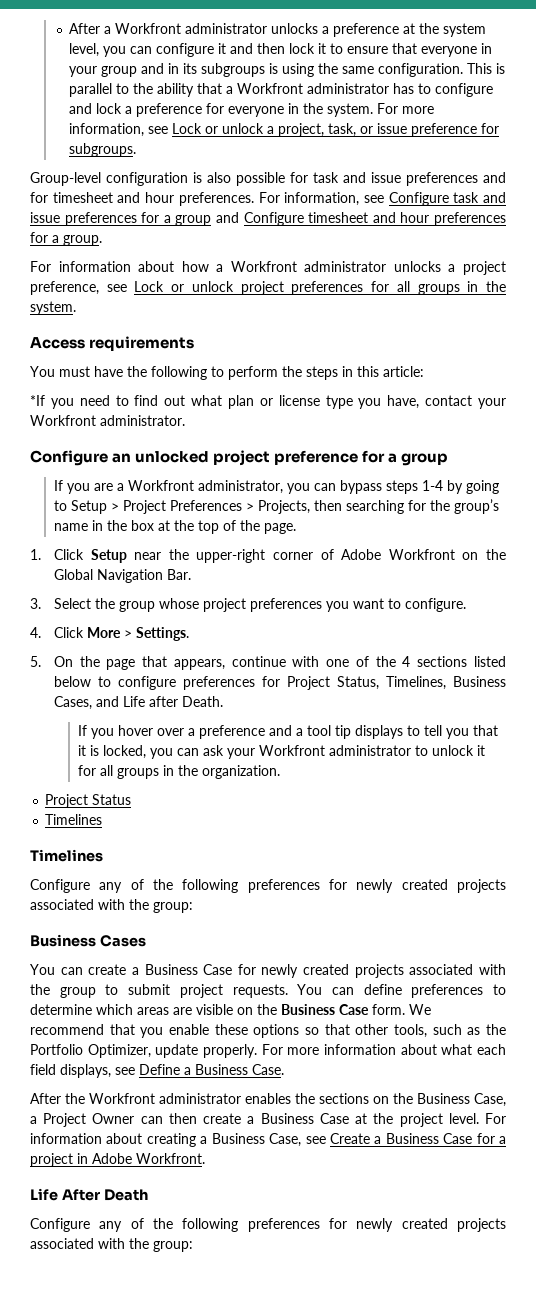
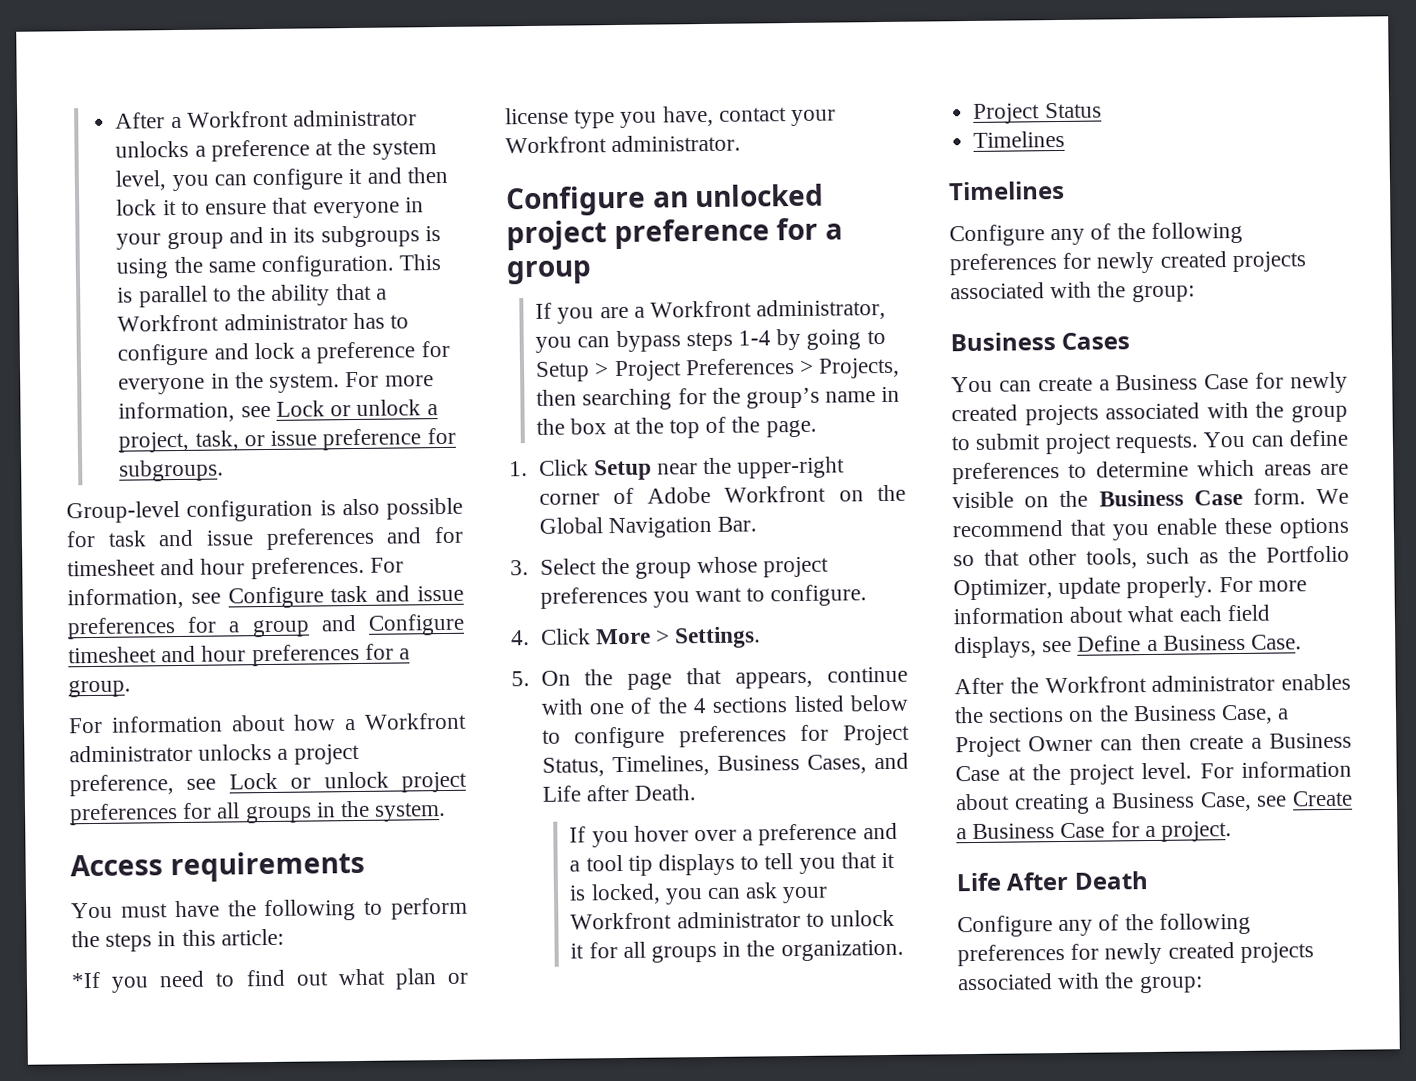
- For information about creating a Business Case, see Create a Business Case for a project in Adobe Workfront.
+ For information about creating a Business Case, see Create a Business Case for a project.

